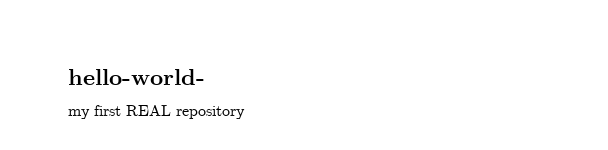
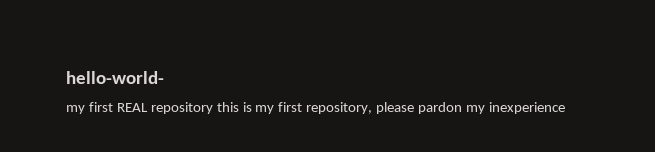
- my first REAL repository
+ my first REAL repository this is my first repository, please pardon my inexperience

